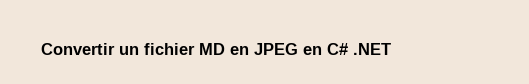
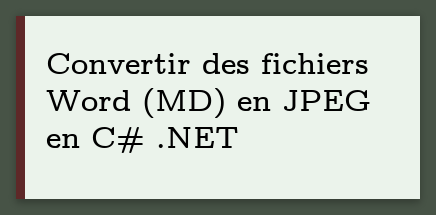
- Convertir un fichier MD en JPEG en C# .NET
+ Convertir des fichiers Word (MD) en JPEG en C# .NET

